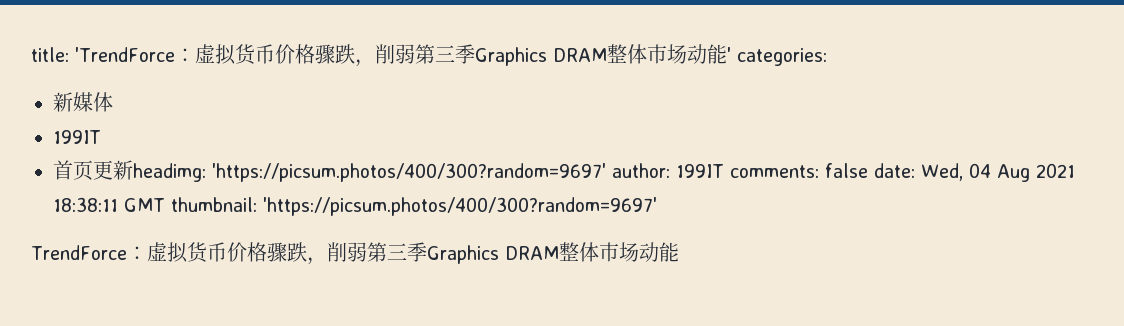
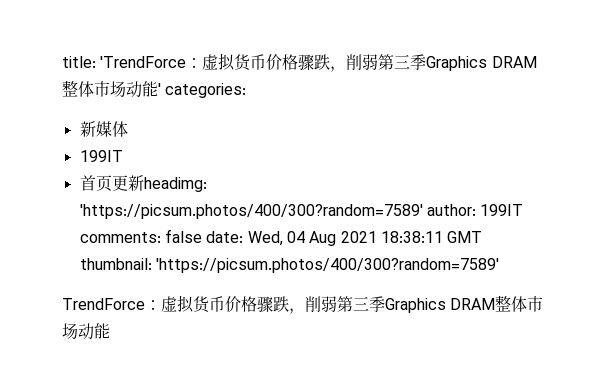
- 首页更新headimg: 'https://picsum.photos/400/300?random=9697' author: 199IT comments: false date: Wed, 04 Aug 2021 18:38:11 GMT thumbnail: 'https://picsum.photos/400/300?random=9697'
+ 首页更新headimg: 'https://picsum.photos/400/300?random=7589' author: 199IT comments: false date: Wed, 04 Aug 2021 18:38:11 GMT thumbnail: 'https://picsum.photos/400/300?random=7589'

